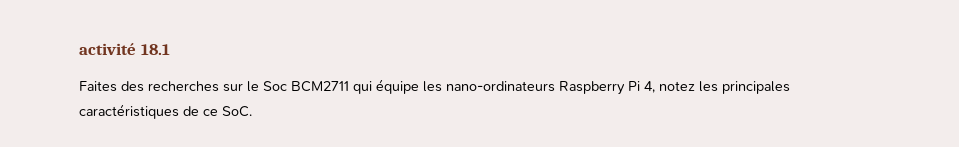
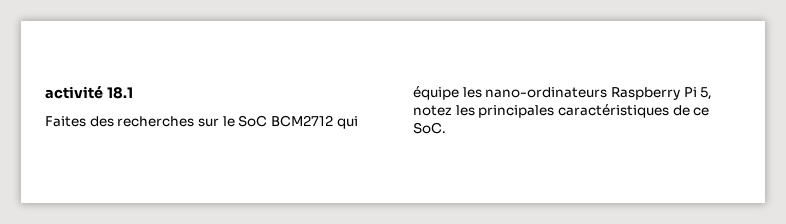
- Faites des recherches sur le Soc BCM2711 qui équipe les nano-ordinateurs Raspberry Pi 4, notez les principales caractéristiques de ce SoC.
+ Faites des recherches sur le SoC BCM2712 qui équipe les nano-ordinateurs Raspberry Pi 5, notez les principales caractéristiques de ce SoC.

